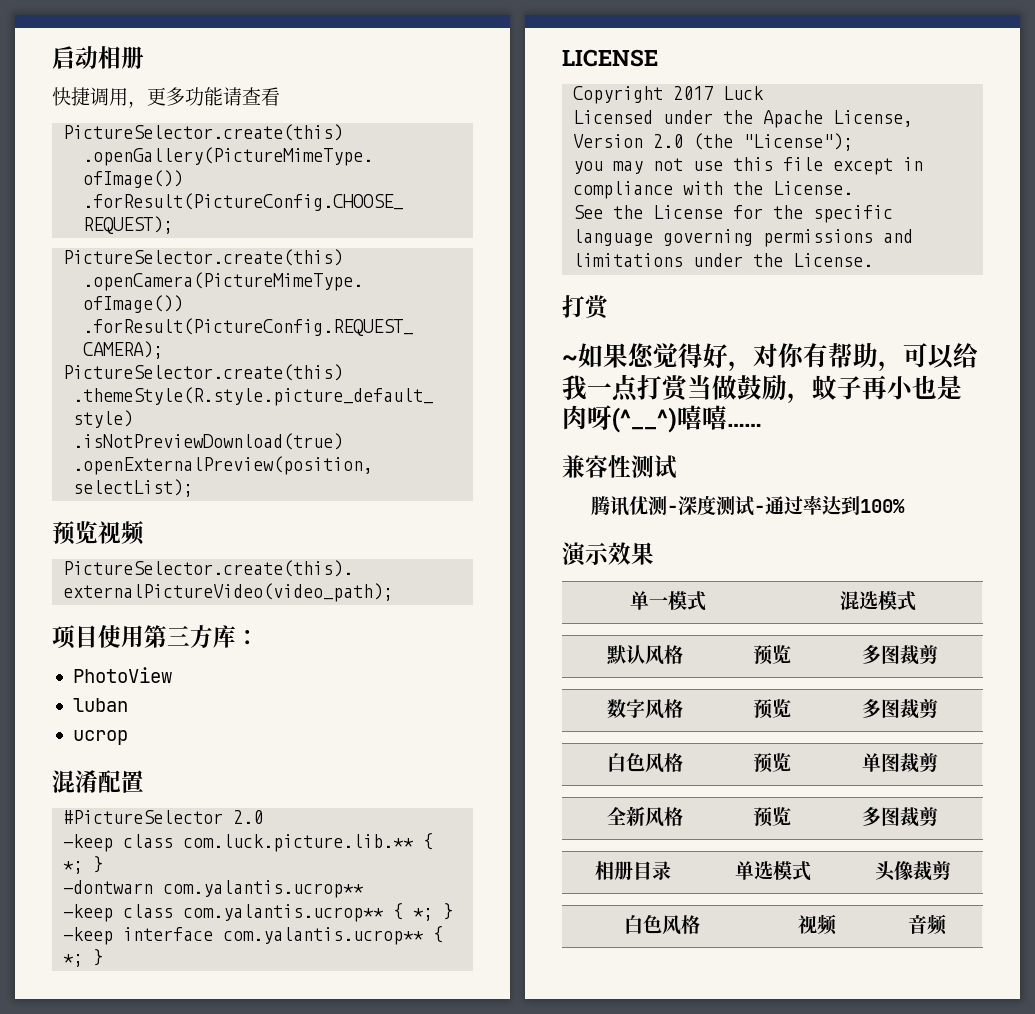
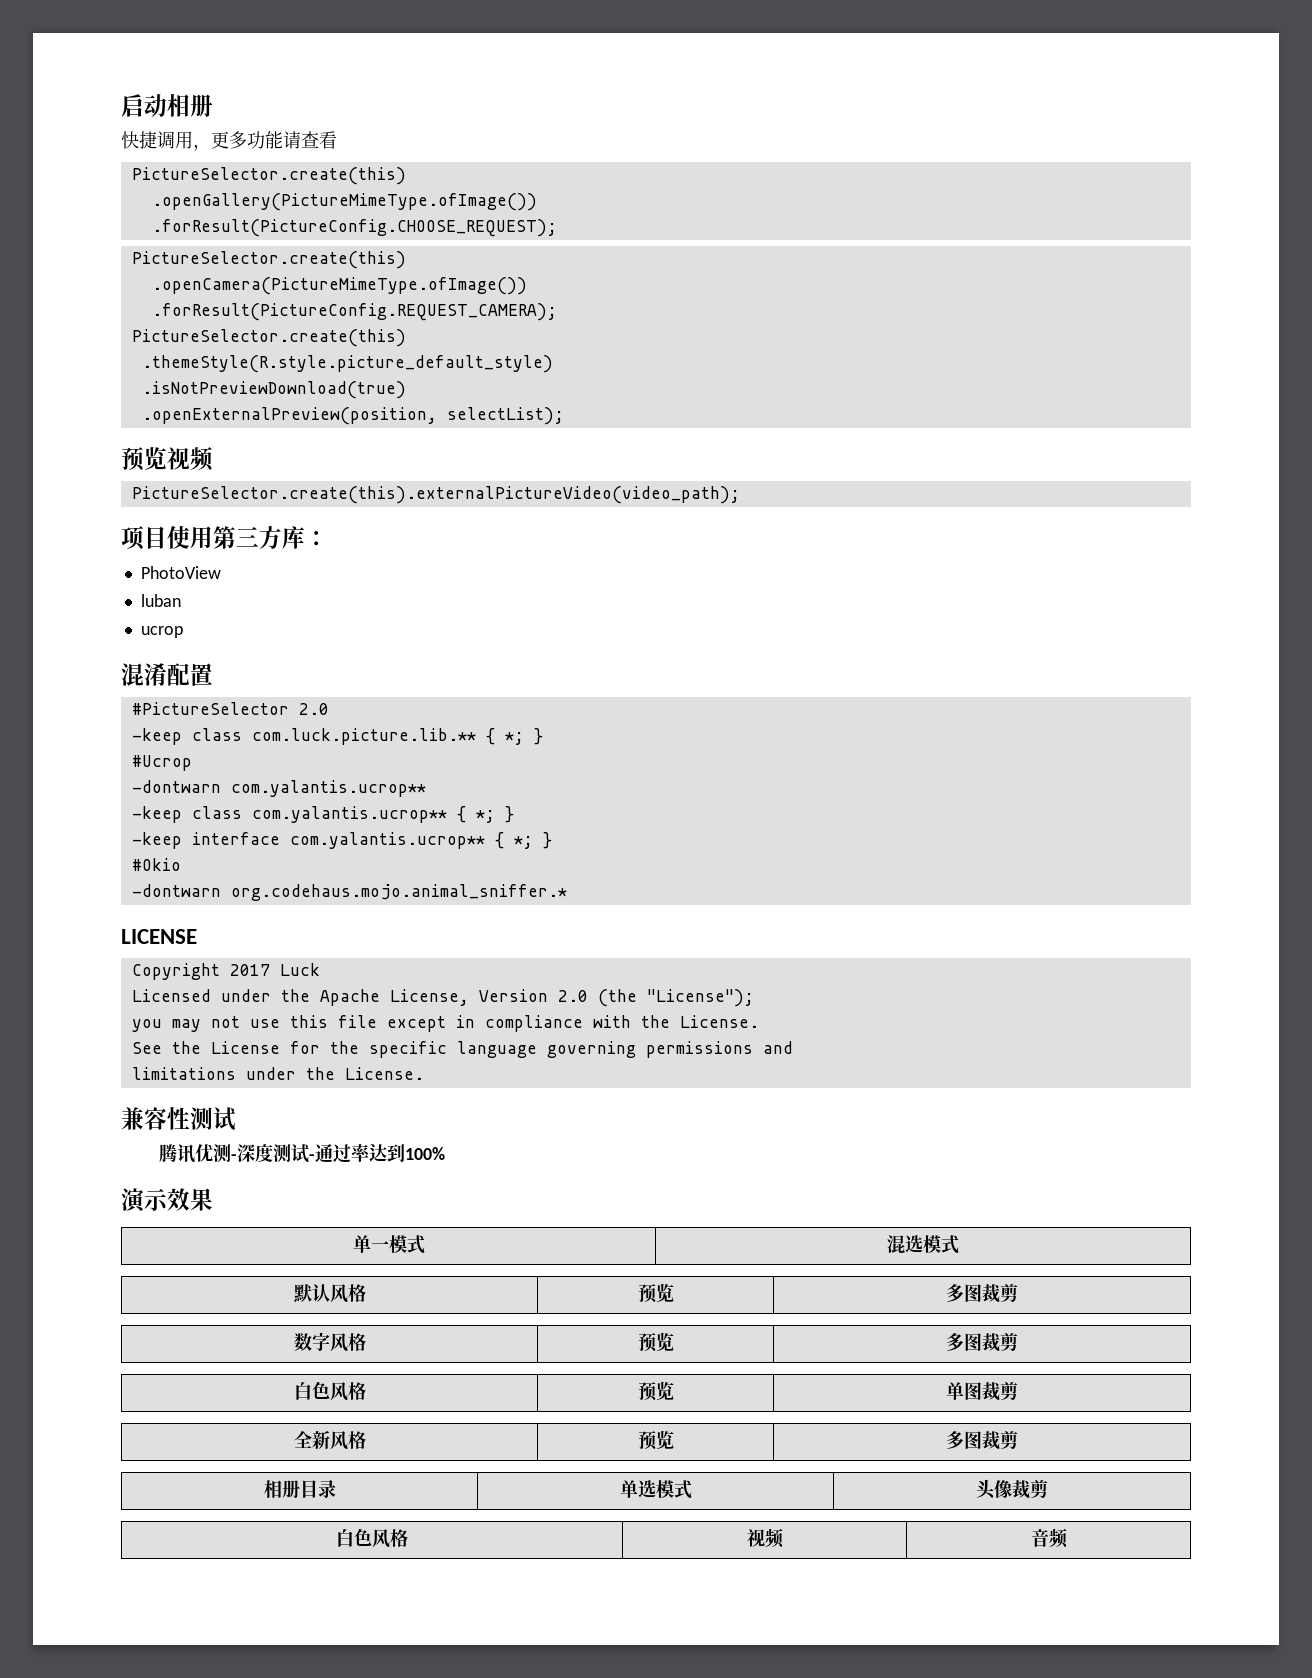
+ #Ucrop
+ #Okio
+ -dontwarn org.codehaus.mojo.animal_sniffer.*
  limitations under the License.
- 打赏
- ~如果您觉得好，对你有帮助，可以给我一点打赏当做鼓励，蚊子再小也是肉呀(^__^)嘻嘻……

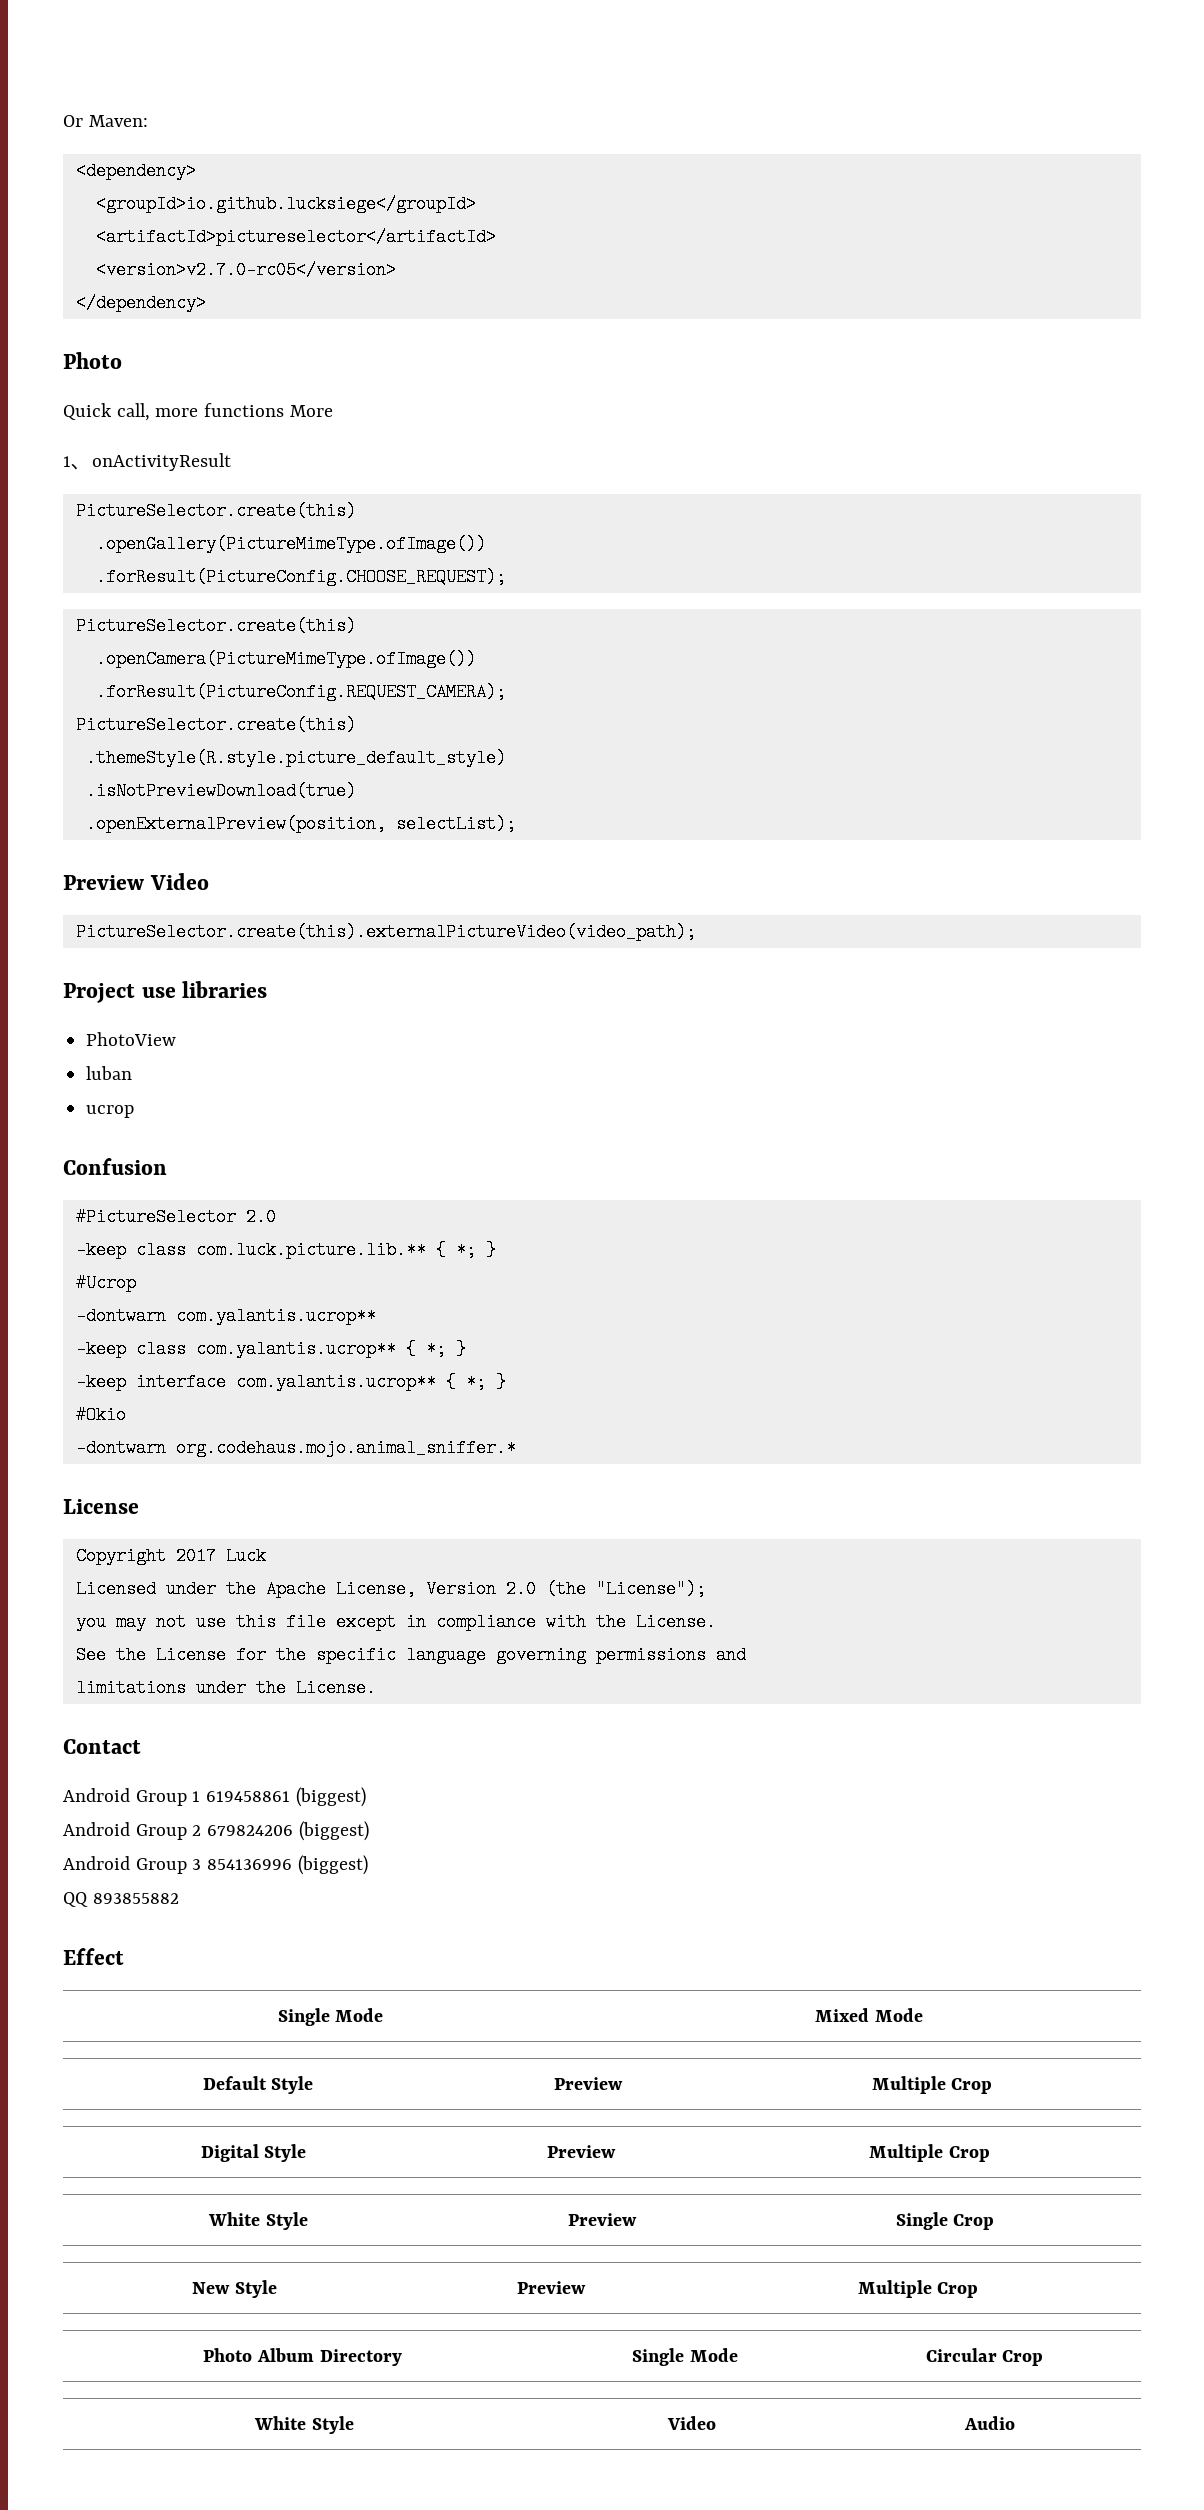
- 启动相册
- 快捷调用，更多功能请查看
+ Or Maven:
+ <dependency>
+ <groupId>io.github.lucksiege</groupId>
+ <artifactId>pictureselector</artifactId>
+ <version>v2.7.0-rc05</version>
+ </dependency>
+ Photo
+ Quick call, more functions More
+ 1、onActivityResult
- 预览视频
+ Preview Video
- 项目使用第三方库：
+ Project use libraries
- 混淆配置
+ Confusion
  -dontwarn org.codehaus.mojo.animal_sniffer.*
- LICENSE
+ License
- 兼容性测试
- 腾讯优测-深度测试-通过率达到100%
- 演示效果
- 单一模式 | 混选模式
- 默认风格 | 预览 | 多图裁剪
- 数字风格 | 预览 | 多图裁剪
- 白色风格 | 预览 | 单图裁剪
- 全新风格 | 预览 | 多图裁剪
- 相册目录 | 单选模式 | 头像裁剪
- 白色风格 | 视频 | 音频
+ Contact
+ Android Group 1 619458861 (biggest)
+ Android Group 2 679824206 (biggest)
+ Android Group 3 854136996 (biggest)
+ QQ 893855882
+ Effect
+ Single Mode | Mixed Mode
+ Default Style | Preview | Multiple Crop
+ Digital Style | Preview | Multiple Crop
+ White Style | Preview | Single Crop
+ New Style | Preview | Multiple Crop
+ Photo Album Directory | Single Mode | Circular Crop
+ White Style | Video | Audio

